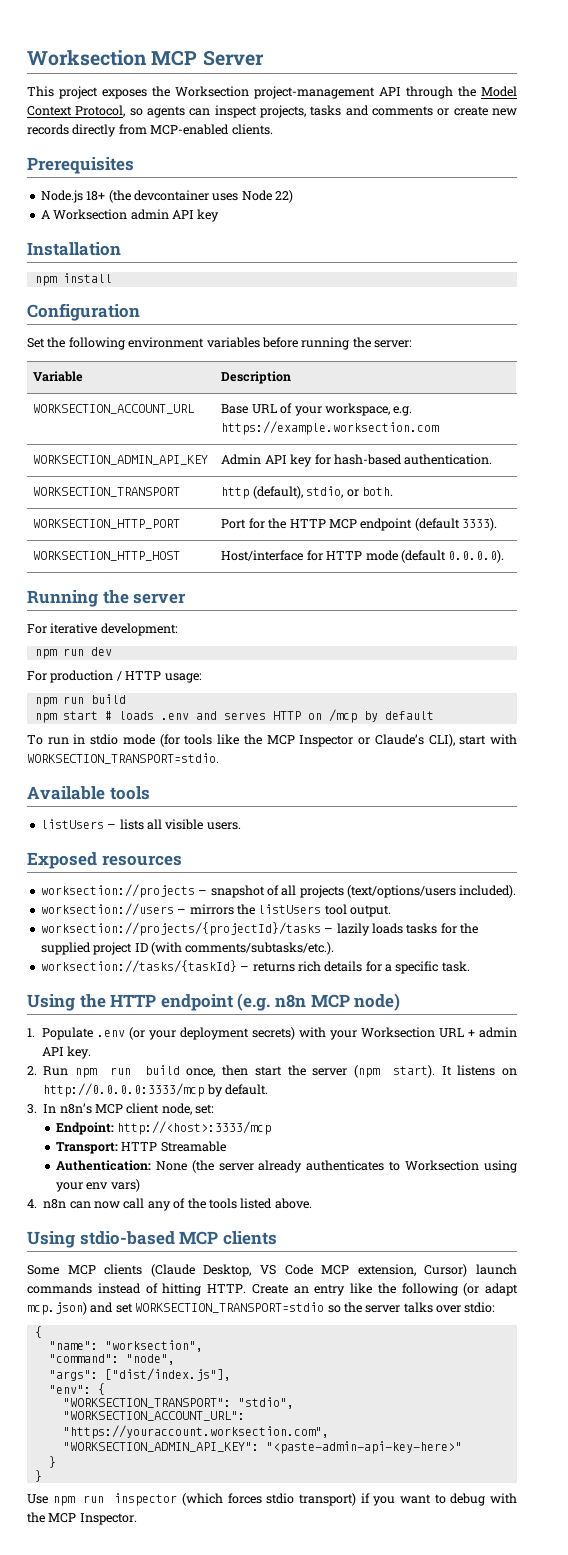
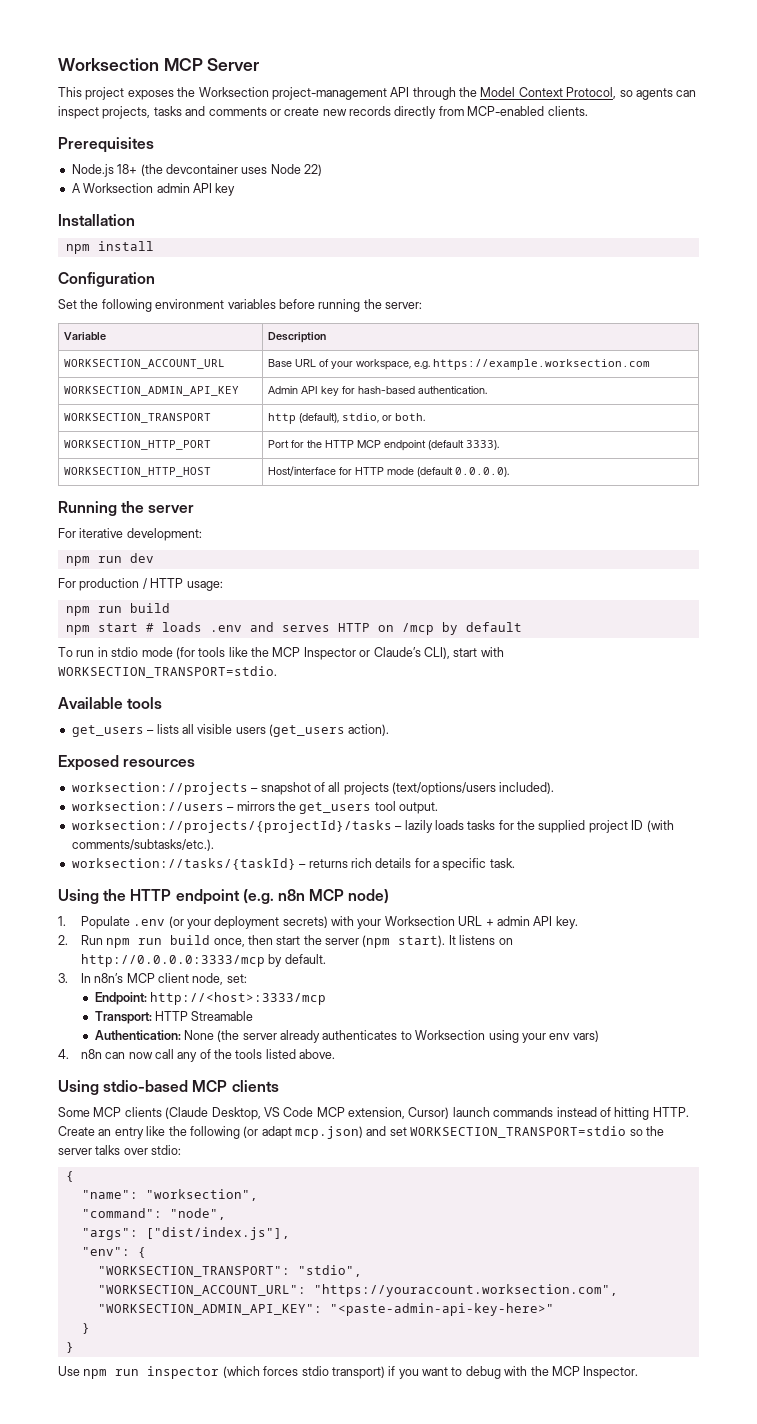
- listUsers – lists all visible users.
+ get_users – lists all visible users (get_users action).
- worksection://users – mirrors the listUsers tool output.
+ worksection://users – mirrors the get_users tool output.

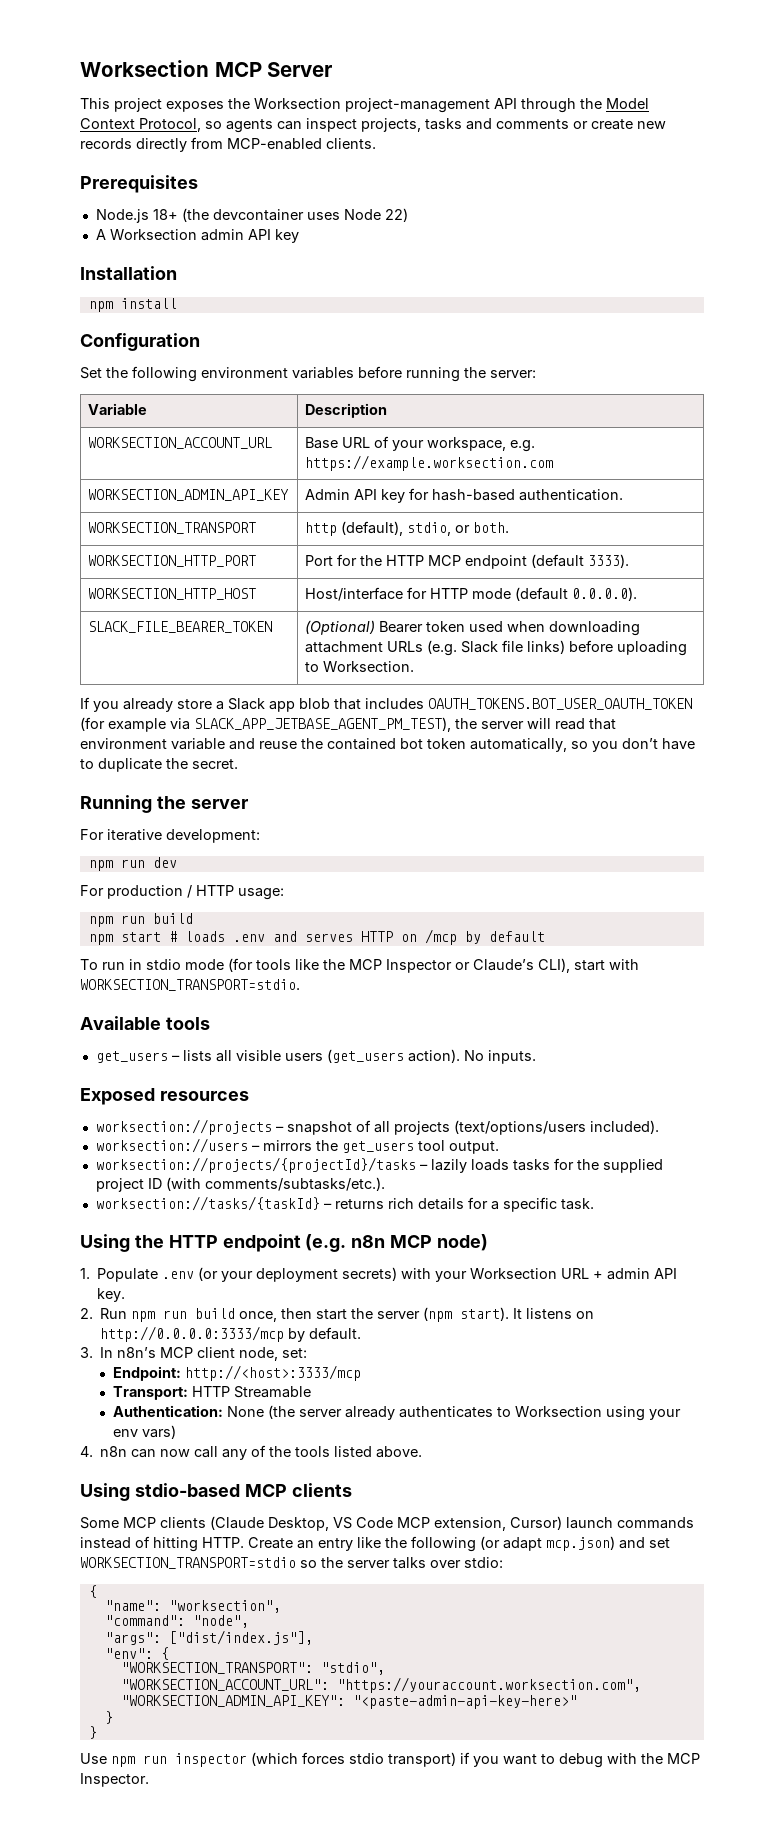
+ SLACK_FILE_BEARER_TOKEN | (Optional) Bearer token used when downloading attachment URLs (e.g. Slack file links) before uploading to Worksection.
+ If you already store a Slack app blob that includes OAUTH_TOKENS.BOT_USER_OAUTH_TOKEN (for example via SLACK_APP_JETBASE_AGENT_PM_TEST), the server will read that environment variable and reuse the contained bot token automatically, so you don’t have to duplicate the secret.
+ No inputs.

